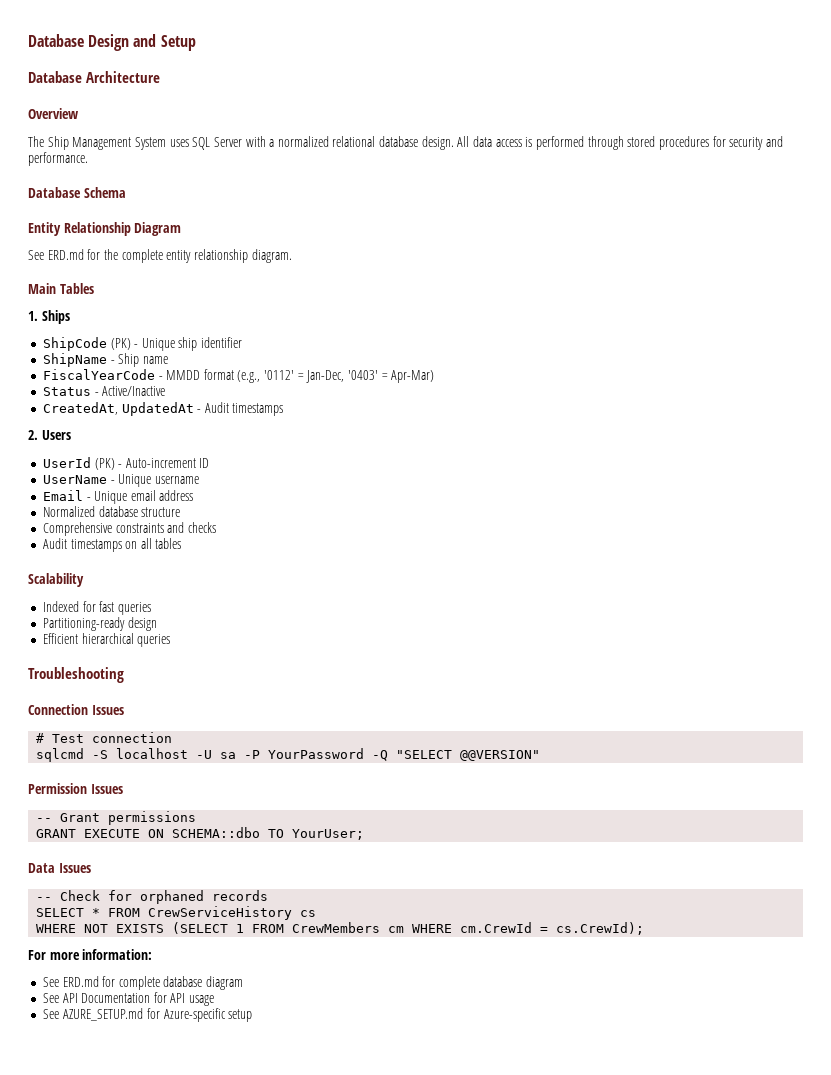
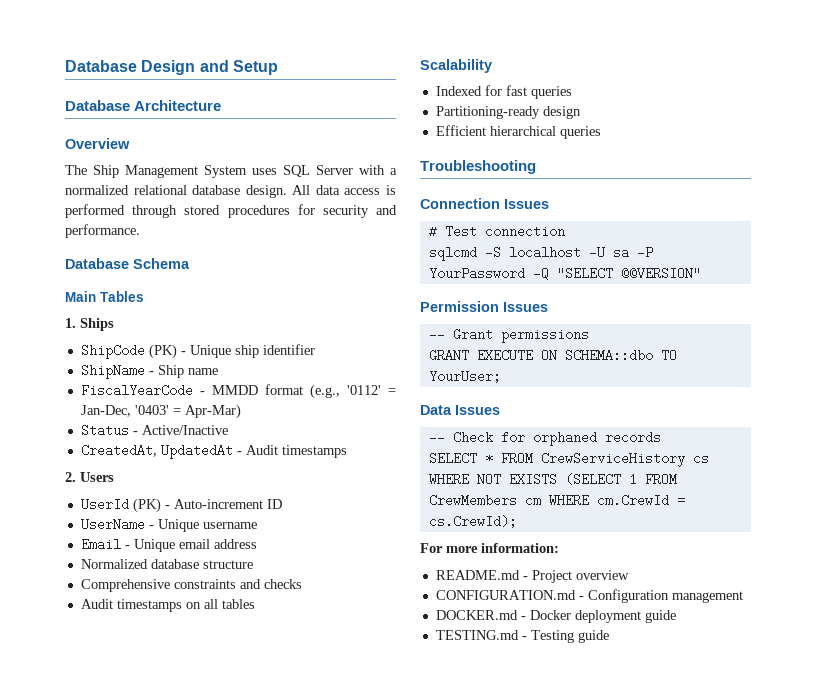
- Entity Relationship Diagram
- See ERD.md for the complete entity relationship diagram.
- See ERD.md for complete database diagram
- See API Documentation for API usage
- See AZURE_SETUP.md for Azure-specific setup
+ README.md - Project overview
+ CONFIGURATION.md - Configuration management
+ DOCKER.md - Docker deployment guide
+ TESTING.md - Testing guide

